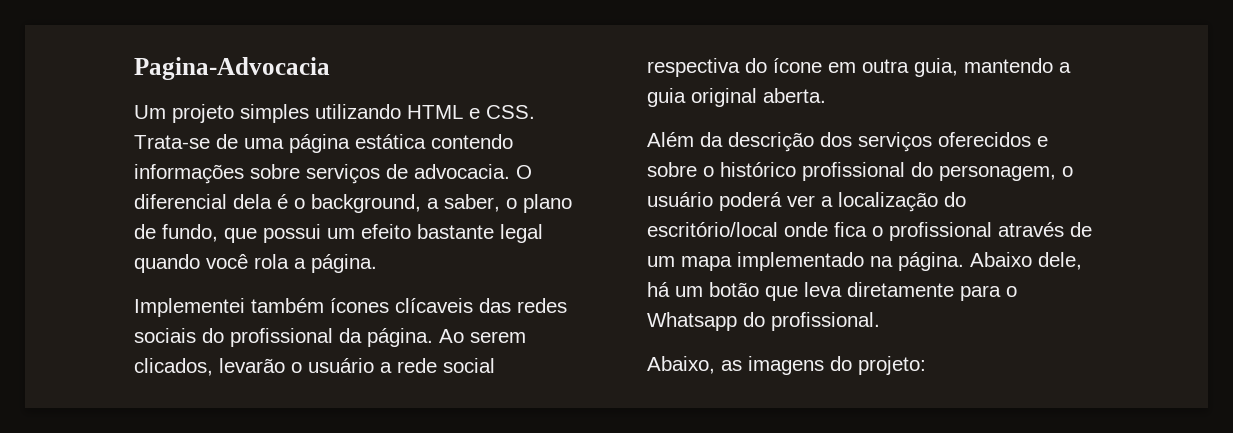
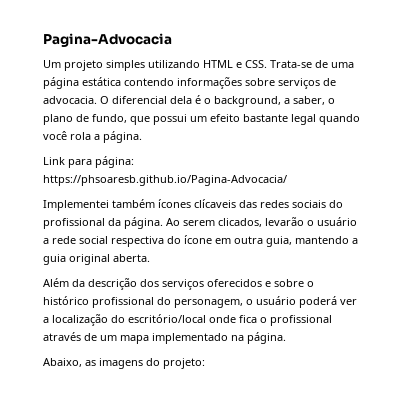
+ Link para página: https://phsoaresb.github.io/Pagina-Advocacia/
- Abaixo dele, há um botão que leva diretamente para o Whatsapp do profissional.

